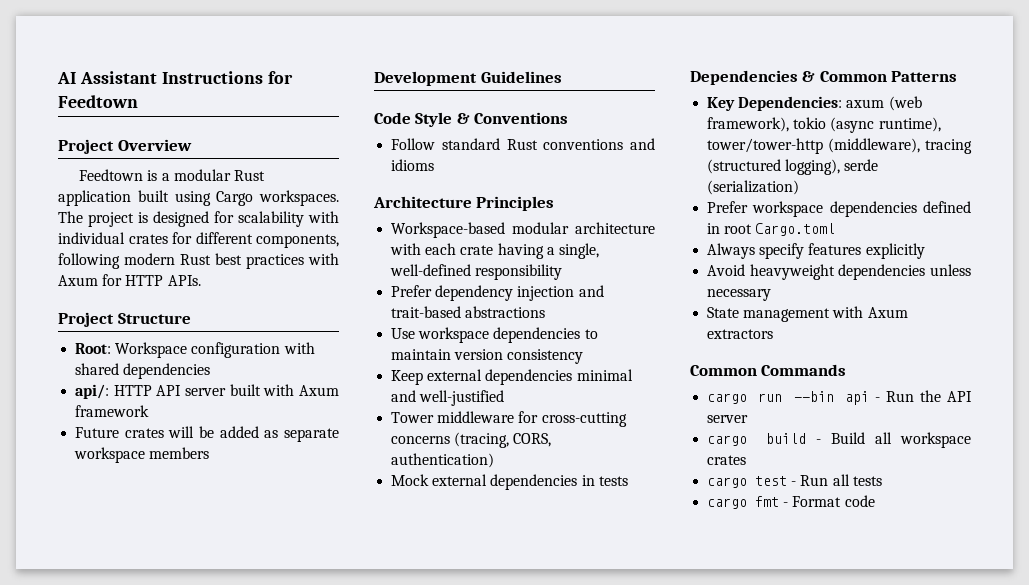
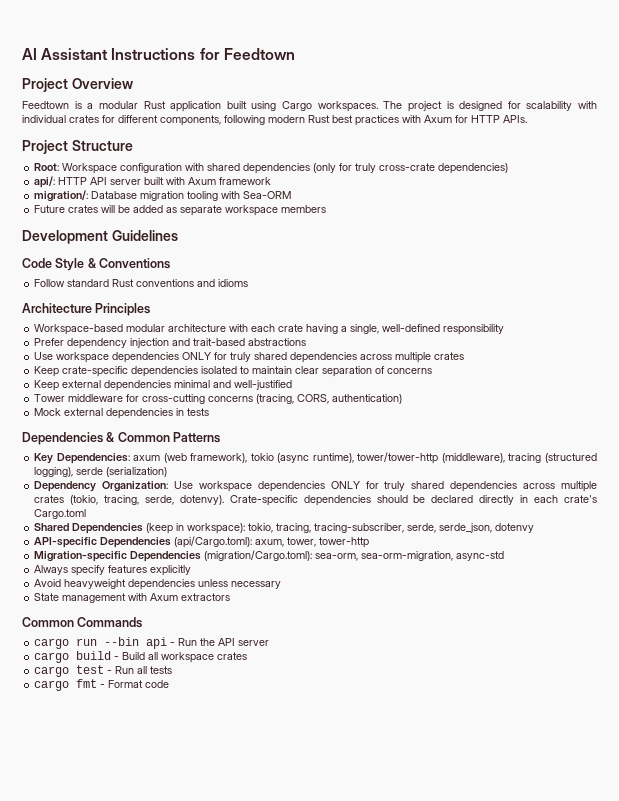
- Root: Workspace configuration with shared dependencies
+ Root: Workspace configuration with shared dependencies (only for truly cross-crate dependencies)
+ migration/: Database migration tooling with Sea-ORM
  Prefer dependency injection and trait-based abstractions
- Use workspace dependencies to maintain version consistency
+ Use workspace dependencies ONLY for truly shared dependencies across multiple crates
+ Keep crate-specific dependencies isolated to maintain clear separation of concerns
- Prefer workspace dependencies defined in root Cargo.toml
+ Dependency Organization: Use workspace dependencies ONLY for truly shared dependencies across multiple crates (tokio, tracing, serde, dotenvy). Crate-specific dependencies should be declared directly in each crate's Cargo.toml
+ Shared Dependencies (keep in workspace): tokio, tracing, tracing-subscriber, serde, serde_json, dotenvy
+ API-specific Dependencies (api/Cargo.toml): axum, tower, tower-http
+ Migration-specific Dependencies (migration/Cargo.toml): sea-orm, sea-orm-migration, async-std

